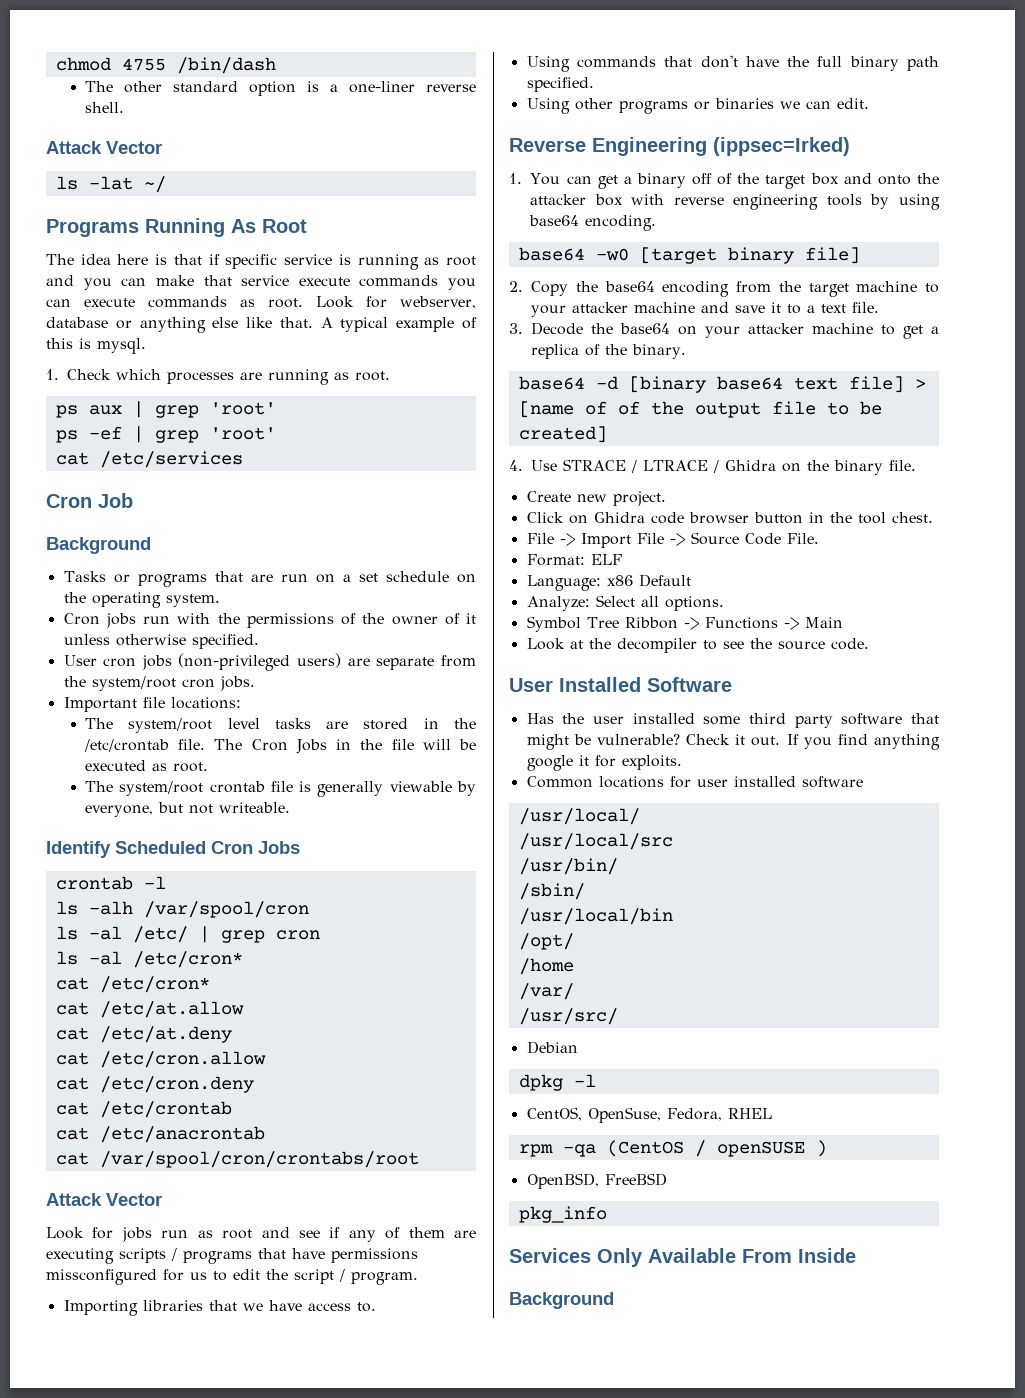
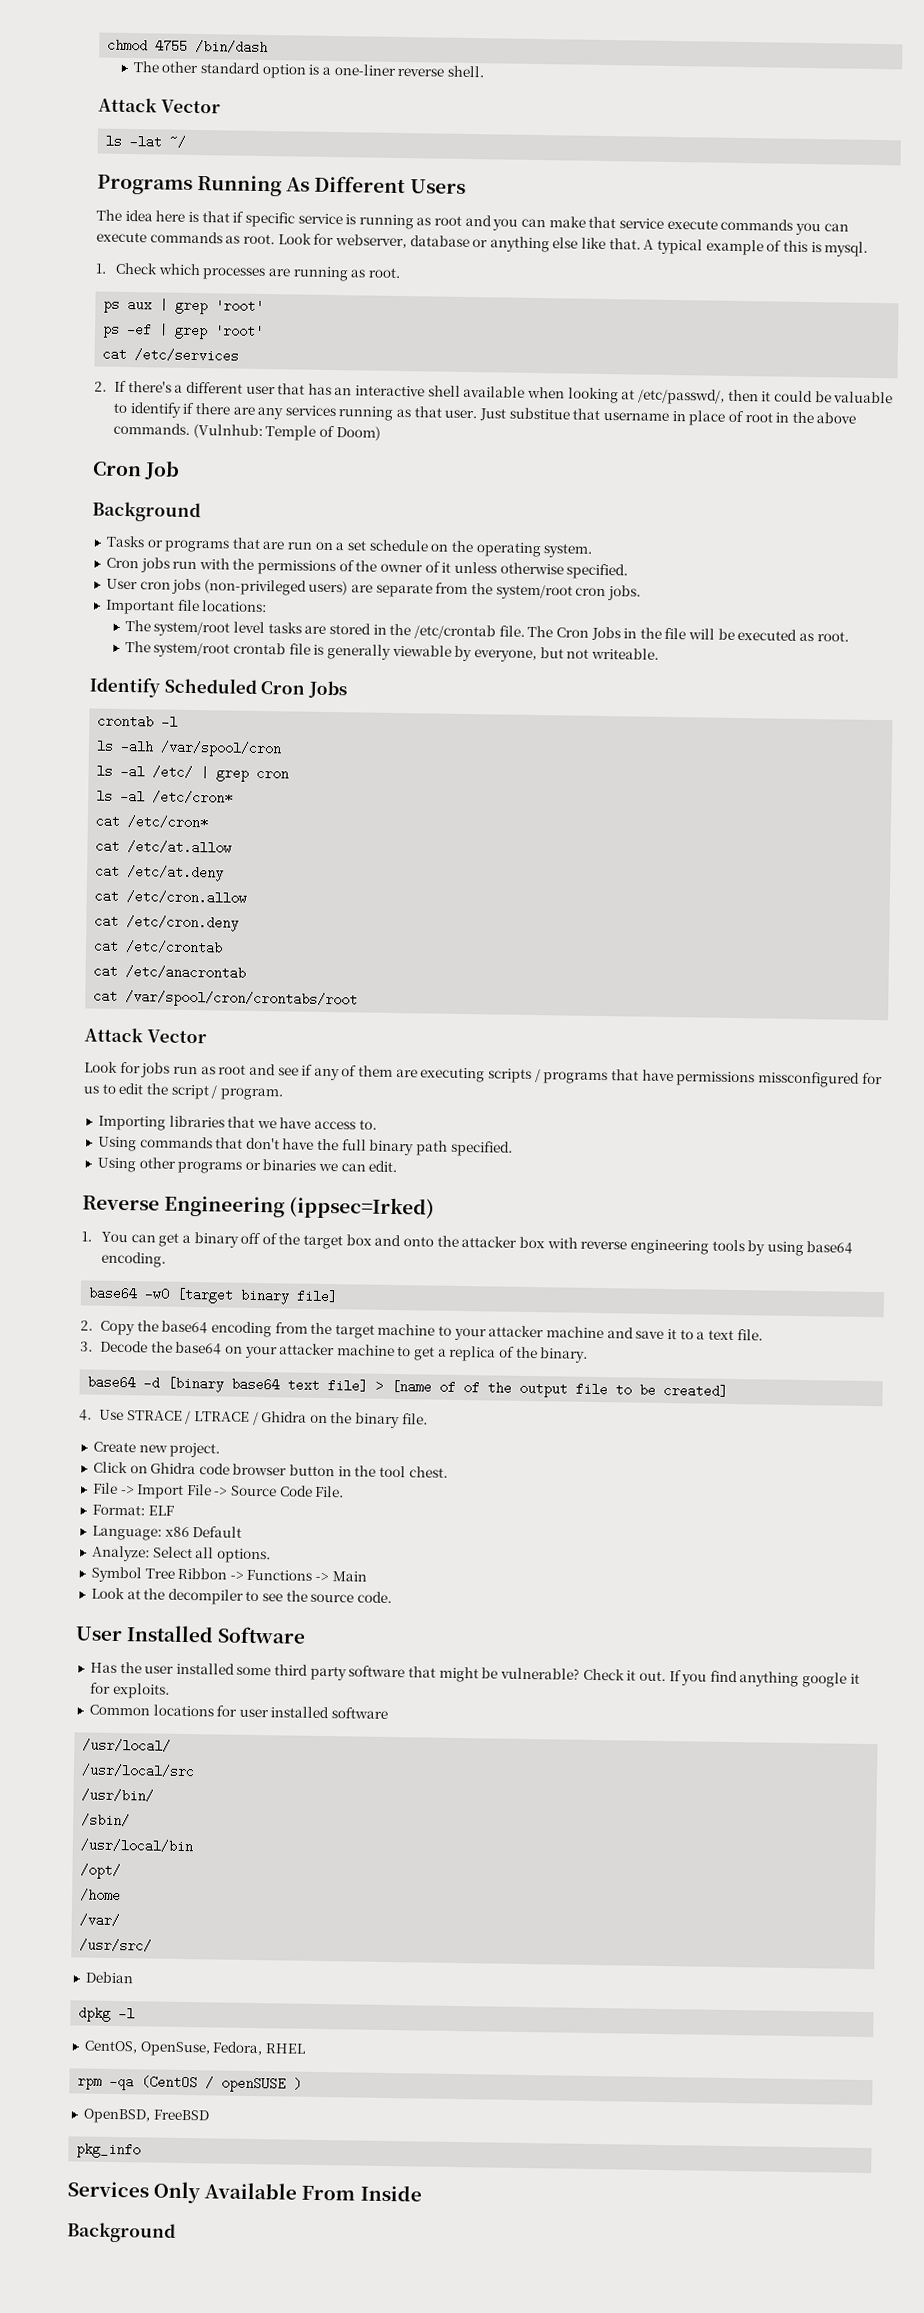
- Programs Running As Root
+ Programs Running As Different Users
+ 2. If there's a different user that has an interactive shell available when looking at /etc/passwd/, then it could be valuable to identify if there are any services running as that user. Just substitue that username in place of root in the above commands. (Vulnhub: Temple of Doom)

